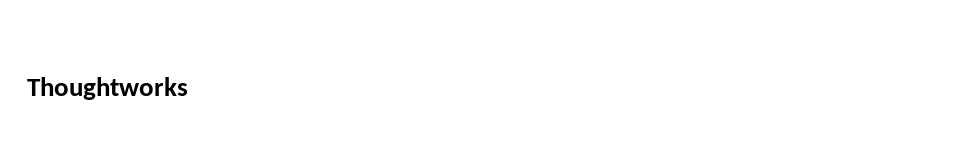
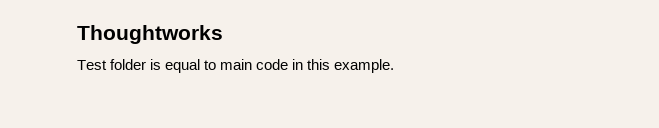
+ Test folder is equal to main code in this example.

